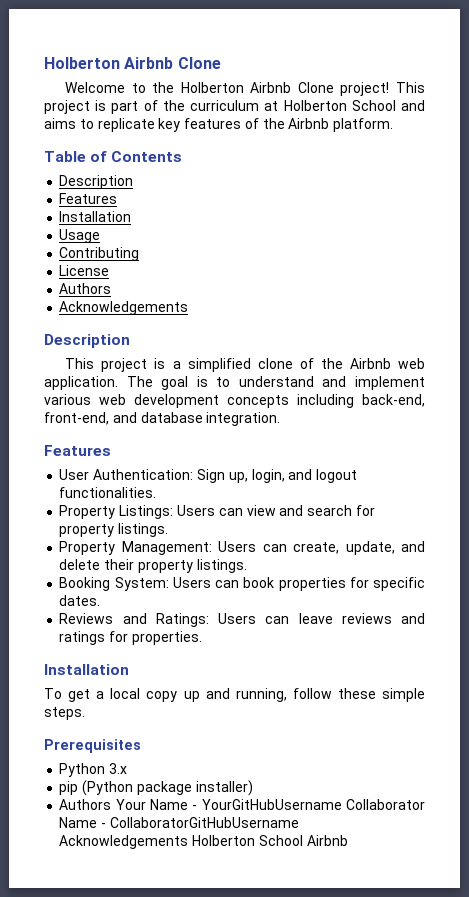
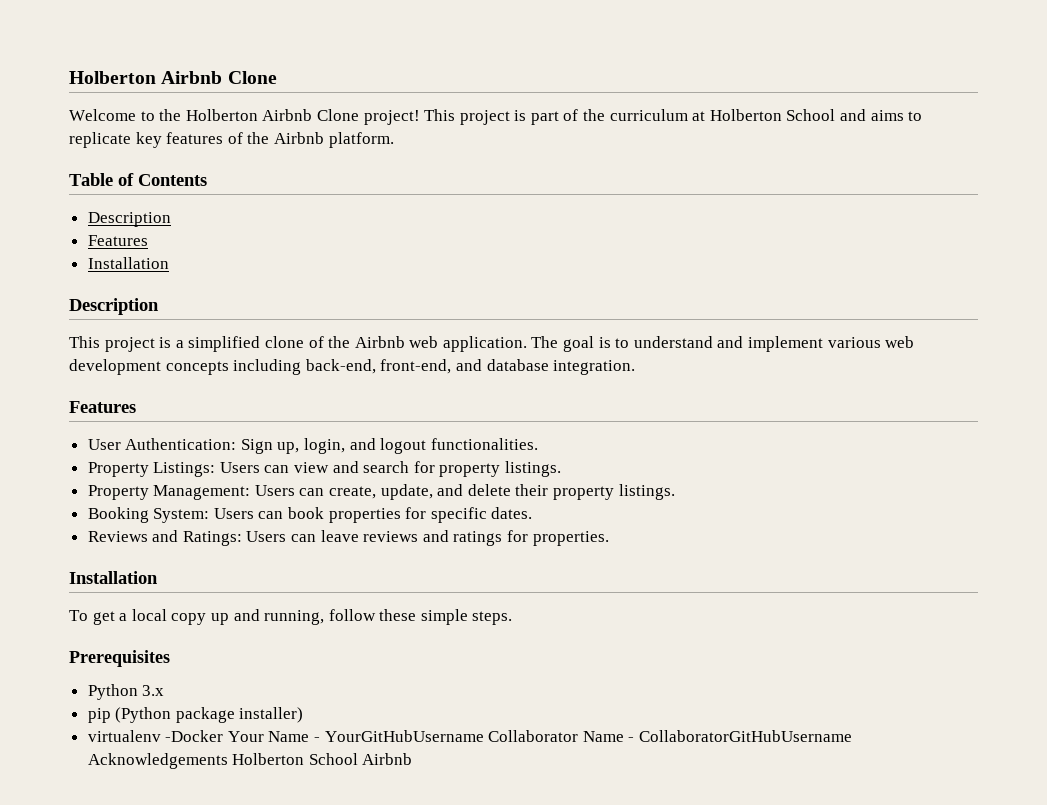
- Usage
- Contributing
- License
- Authors
- Acknowledgements
- Authors Your Name - YourGitHubUsername Collaborator Name - CollaboratorGitHubUsername Acknowledgements Holberton School Airbnb
+ virtualenv -Docker Your Name - YourGitHubUsername Collaborator Name - CollaboratorGitHubUsername Acknowledgements Holberton School Airbnb

